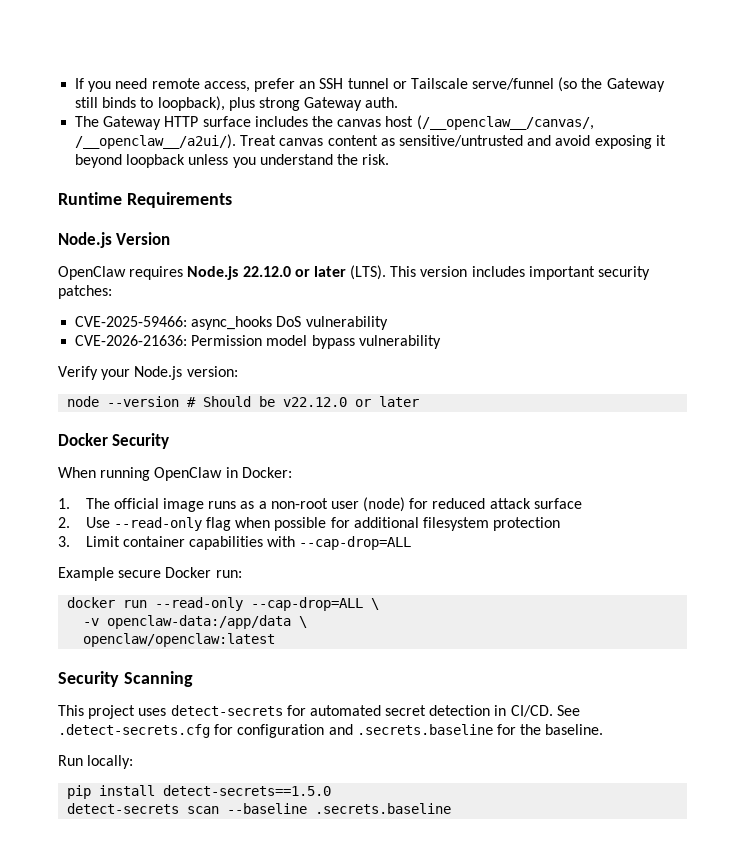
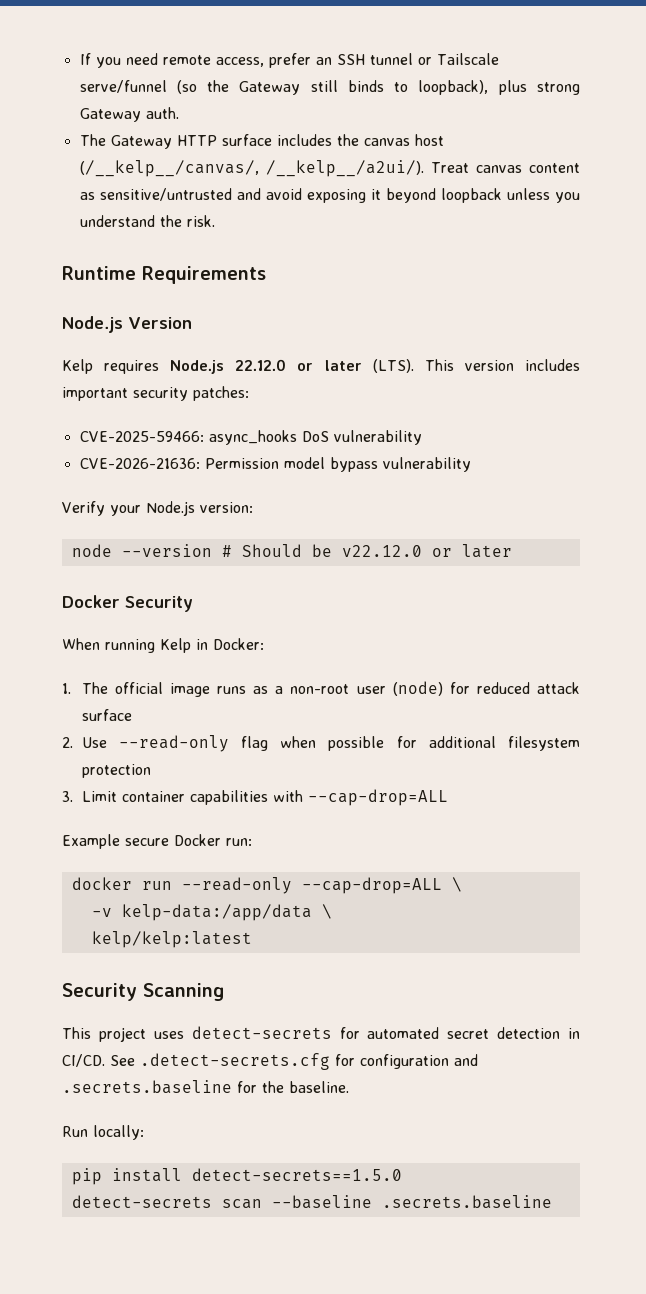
- The Gateway HTTP surface includes the canvas host (/__openclaw__/canvas/, /__openclaw__/a2ui/).
+ The Gateway HTTP surface includes the canvas host (/__kelp__/canvas/, /__kelp__/a2ui/).
- OpenClaw requires Node.js 22.12.0 or later (LTS).
+ Kelp requires Node.js 22.12.0 or later (LTS).
- When running OpenClaw in Docker:
+ When running Kelp in Docker:
- -v openclaw-data:/app/data \
- openclaw/openclaw:latest
+ -v kelp-data:/app/data \
+ kelp/kelp:latest

